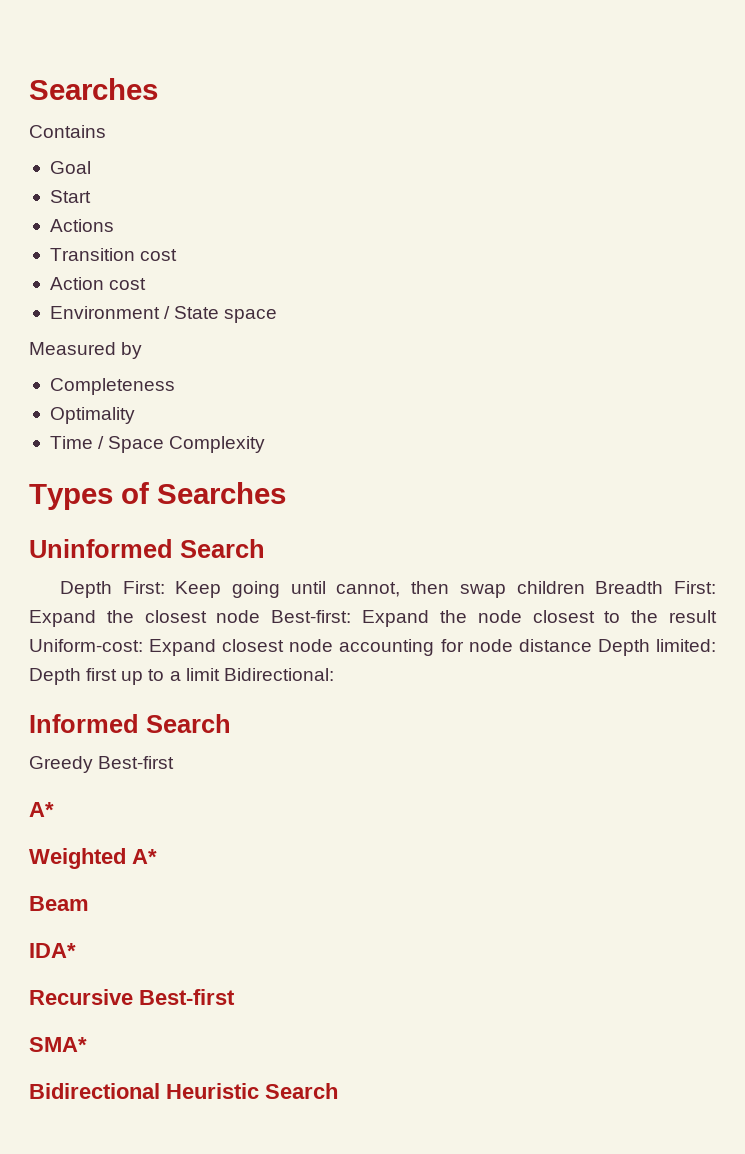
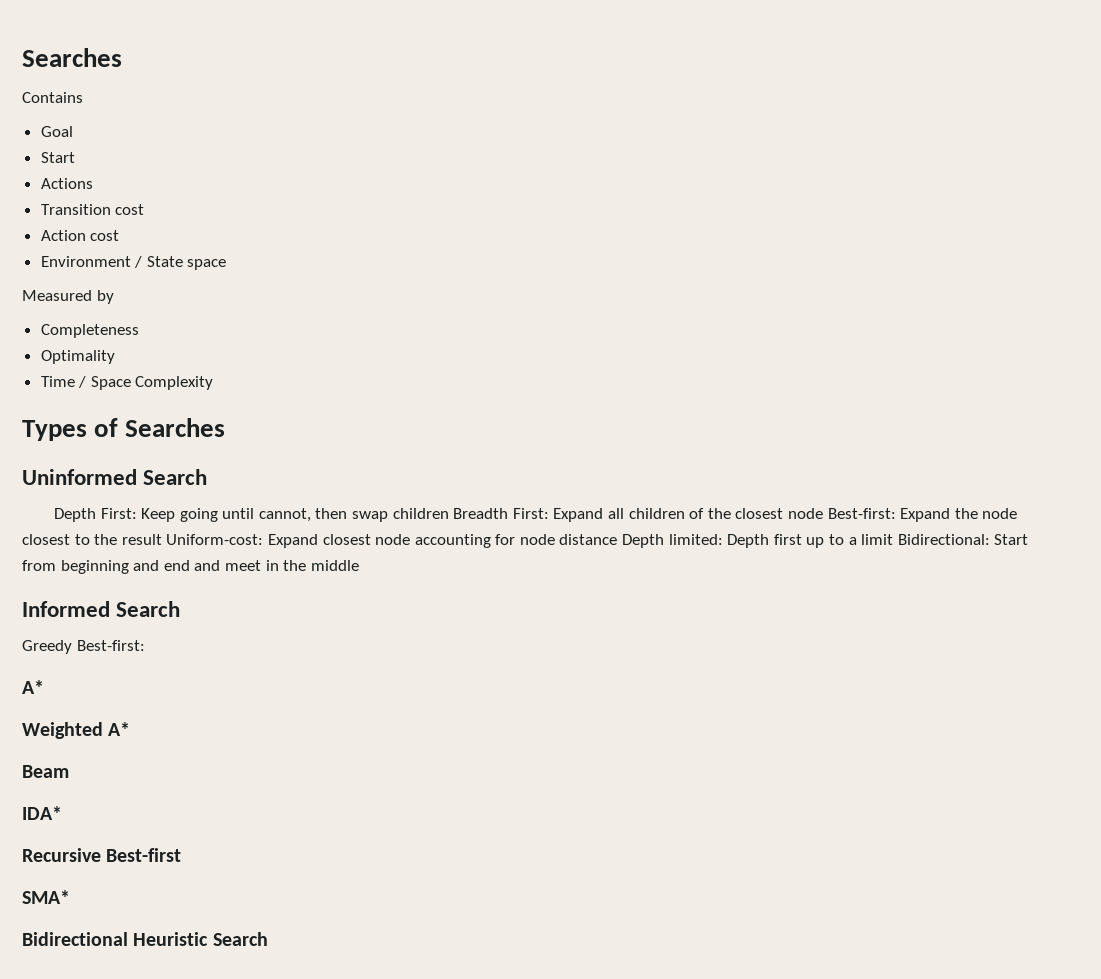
- Depth First: Keep going until cannot, then swap children Breadth First: Expand the closest node Best-first: Expand the node closest to the result Uniform-cost: Expand closest node accounting for node distance Depth limited: Depth first up to a limit Bidirectional:
+ Depth First: Keep going until cannot, then swap children Breadth First: Expand all children of the closest node Best-first: Expand the node closest to the result Uniform-cost: Expand closest node accounting for node distance Depth limited: Depth first up to a limit Bidirectional: Start from beginning and end and meet in the middle
- Greedy Best-first
+ Greedy Best-first:

